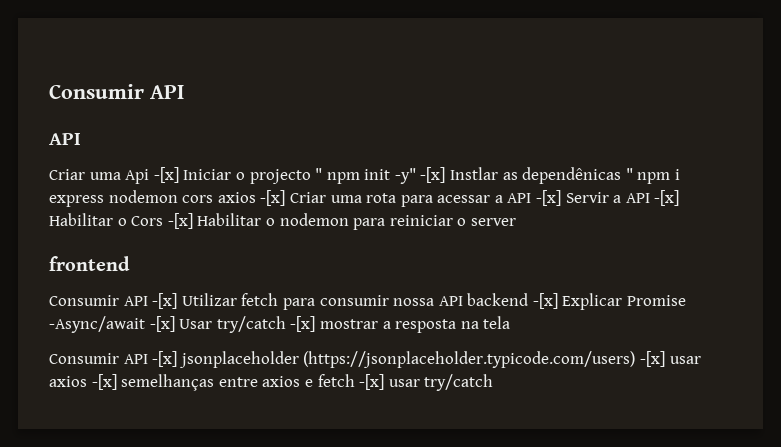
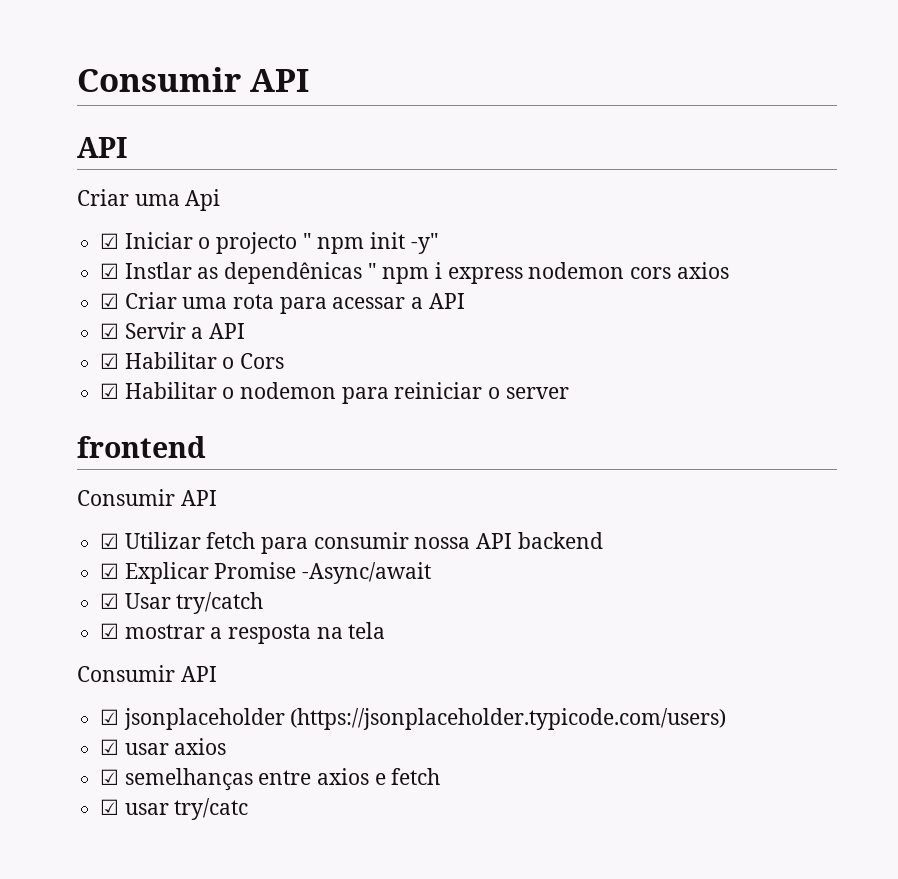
- Criar uma Api -[x] Iniciar o projecto " npm init -y" -[x] Instlar as dependênicas " npm i express nodemon cors axios -[x] Criar uma rota para acessar a API -[x] Servir a API -[x] Habilitar o Cors -[x] Habilitar o nodemon para reiniciar o server
+ Criar uma Api
+ ☑ Iniciar o projecto " npm init -y"
+ ☑ Instlar as dependênicas " npm i express nodemon cors axios
+ ☑ Criar uma rota para acessar a API
+ ☑ Servir a API
+ ☑ Habilitar o Cors
+ ☑ Habilitar o nodemon para reiniciar o server
  frontend
- Consumir API -[x] Utilizar fetch para consumir nossa API backend -[x] Explicar Promise -Async/await -[x] Usar try/catch -[x] mostrar a resposta na tela
- Consumir API -[x] jsonplaceholder (https://jsonplaceholder.typicode.com/users) -[x] usar axios -[x] semelhanças entre axios e fetch -[x] usar try/catch
+ Consumir API
+ ☑ Utilizar fetch para consumir nossa API backend
+ ☑ Explicar Promise -Async/await
+ ☑ Usar try/catch
+ ☑ mostrar a resposta na tela
+ Consumir API
+ ☑ jsonplaceholder (https://jsonplaceholder.typicode.com/users)
+ ☑ usar axios
+ ☑ semelhanças entre axios e fetch
+ ☑ usar try/catc

